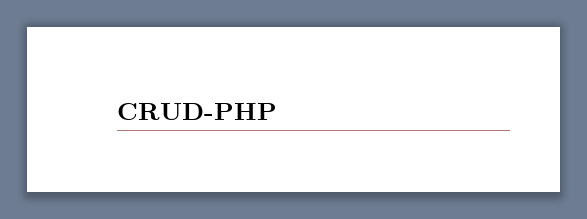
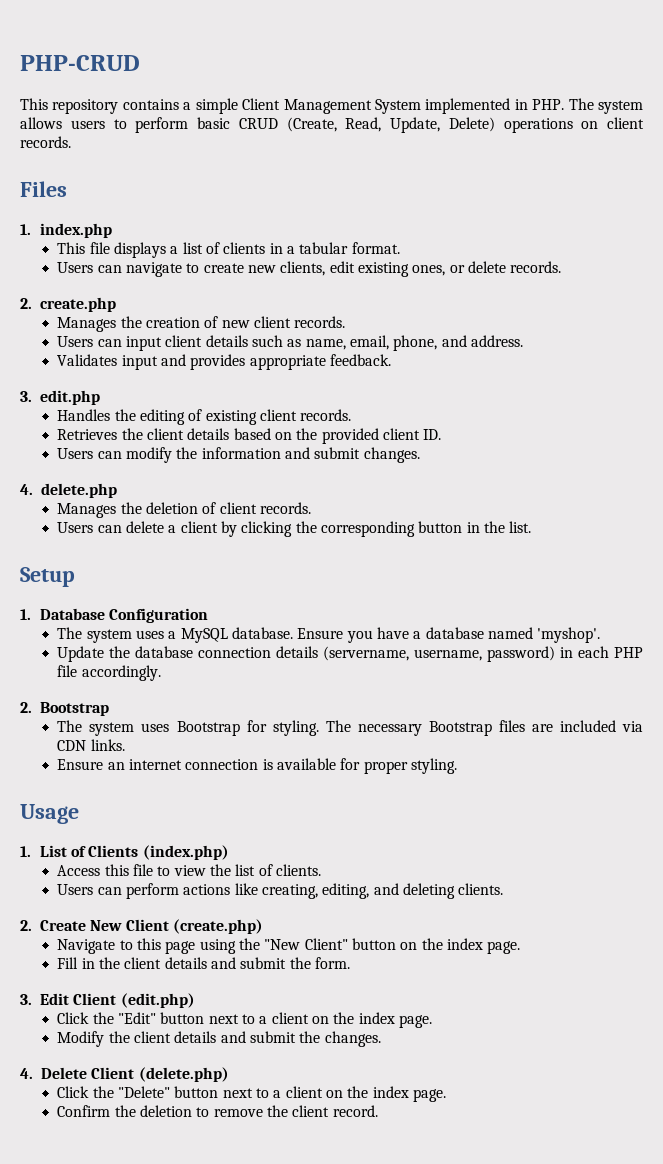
- CRUD-PHP
+ PHP-CRUD
+ This repository contains a simple Client Management System implemented in PHP. The system allows users to perform basic CRUD (Create, Read, Update, Delete) operations on client records.
+ Files
+ 1. index.php
+ This file displays a list of clients in a tabular format.
+ Users can navigate to create new clients, edit existing ones, or delete records.
+ 2. create.php
+ Manages the creation of new client records.
+ Users can input client details such as name, email, phone, and address.
+ Validates input and provides appropriate feedback.
+ 3. edit.php
+ Handles the editing of existing client records.
+ Retrieves the client details based on the provided client ID.
+ Users can modify the information and submit changes.
+ 4. delete.php
+ Manages the deletion of client records.
+ Users can delete a client by clicking the corresponding button in the list.
+ Setup
+ 1. Database Configuration
+ The system uses a MySQL database. Ensure you have a database named 'myshop'.
+ Update the database connection details (servername, username, password) in each PHP file accordingly.
+ 2. Bootstrap
+ The system uses Bootstrap for styling. The necessary Bootstrap files are included via CDN links.
+ Ensure an internet connection is available for proper styling.
+ Usage
+ 1. List of Clients (index.php)
+ Access this file to view the list of clients.
+ Users can perform actions like creating, editing, and deleting clients.
+ 2. Create New Client (create.php)
+ Navigate to this page using the "New Client" button on the index page.
+ Fill in the client details and submit the form.
+ 3. Edit Client (edit.php)
+ Click the "Edit" button next to a client on the index page.
+ Modify the client details and submit the changes.
+ 4. Delete Client (delete.php)
+ Click the "Delete" button next to a client on the index page.
+ Confirm the deletion to remove the client record.

